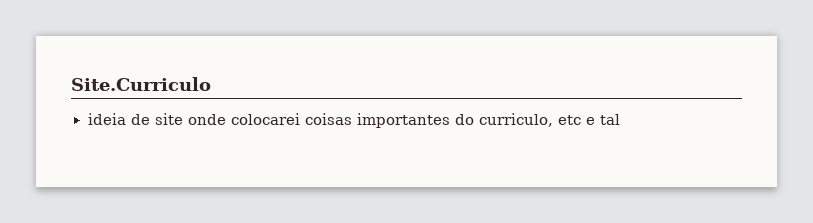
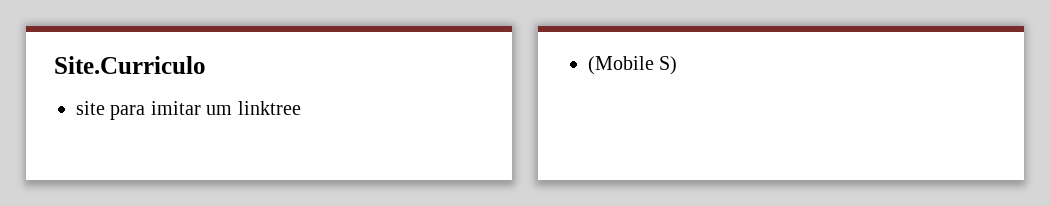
- ideia de site onde colocarei coisas importantes do curriculo, etc e tal
+ site para imitar um linktree
+ (Mobile S)

